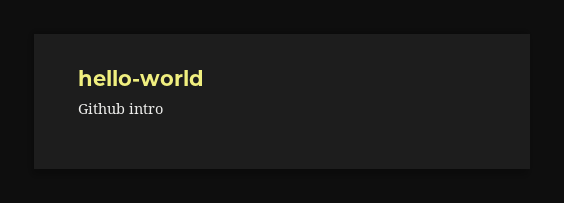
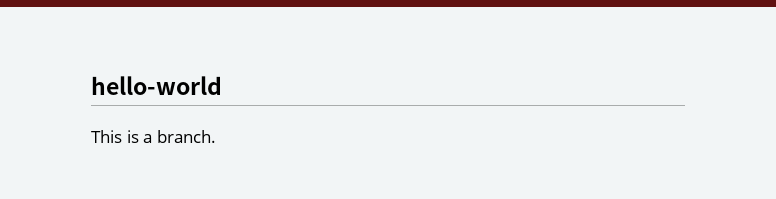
- Github intro
+ This is a branch.

